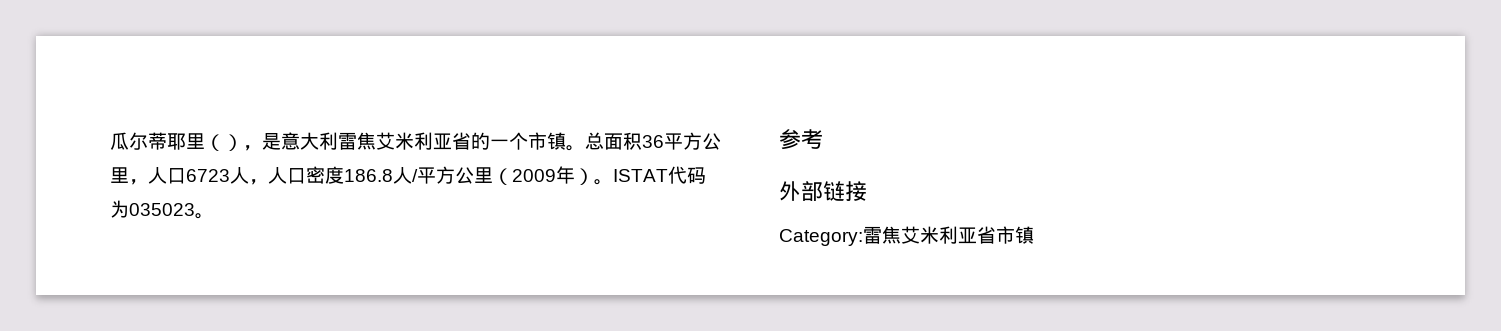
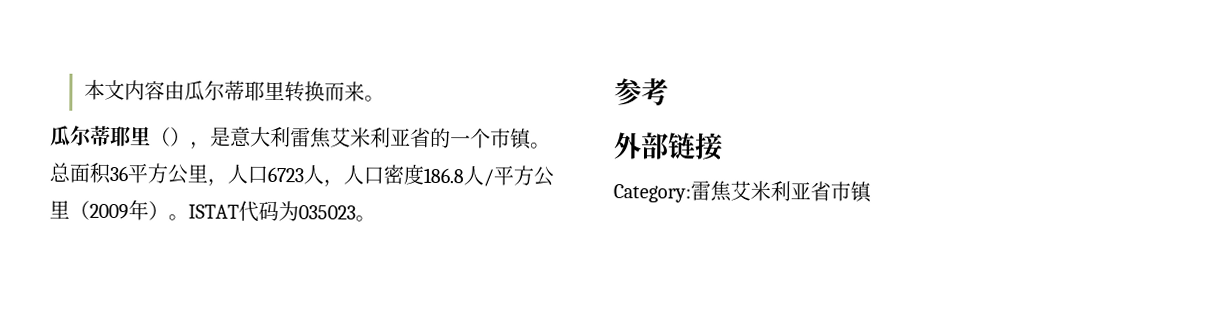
+ 本文内容由瓜尔蒂耶里转换而来。

